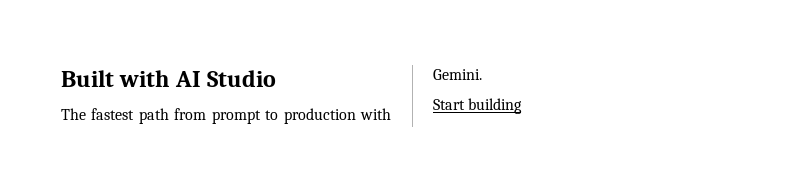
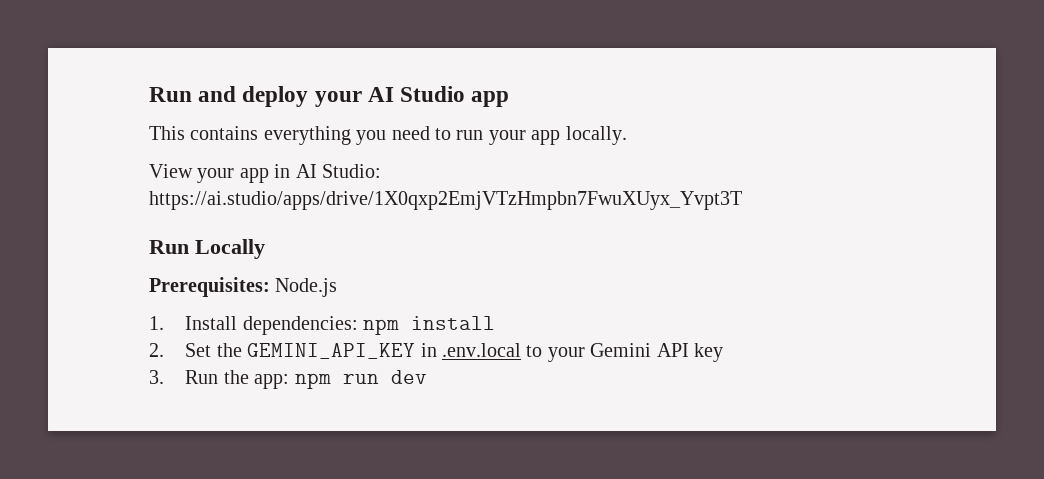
- Built with AI Studio
- The fastest path from prompt to production with Gemini.
- Start building
+ Run and deploy your AI Studio app
+ This contains everything you need to run your app locally.
+ View your app in AI Studio: https://ai.studio/apps/drive/1X0qxp2EmjVTzHmpbn7FwuXUyx_Yvpt3T
+ Run Locally
+ Prerequisites: Node.js
+ 1. Install dependencies: npm install
+ 2. Set the GEMINI_API_KEY in .env.local to your Gemini API key
+ 3. Run the app: npm run dev

